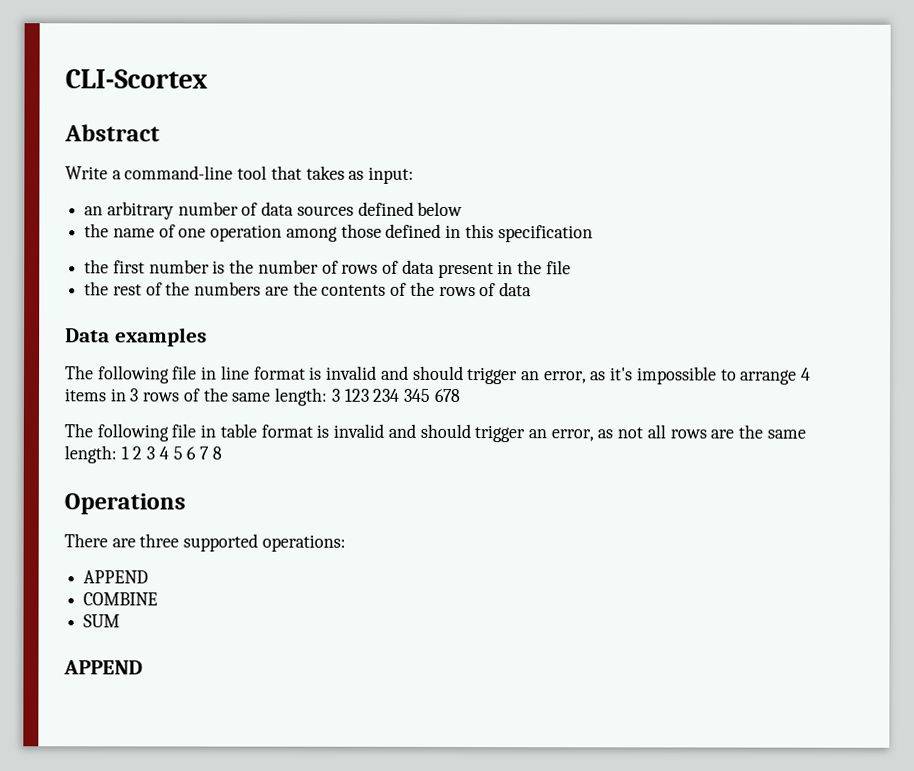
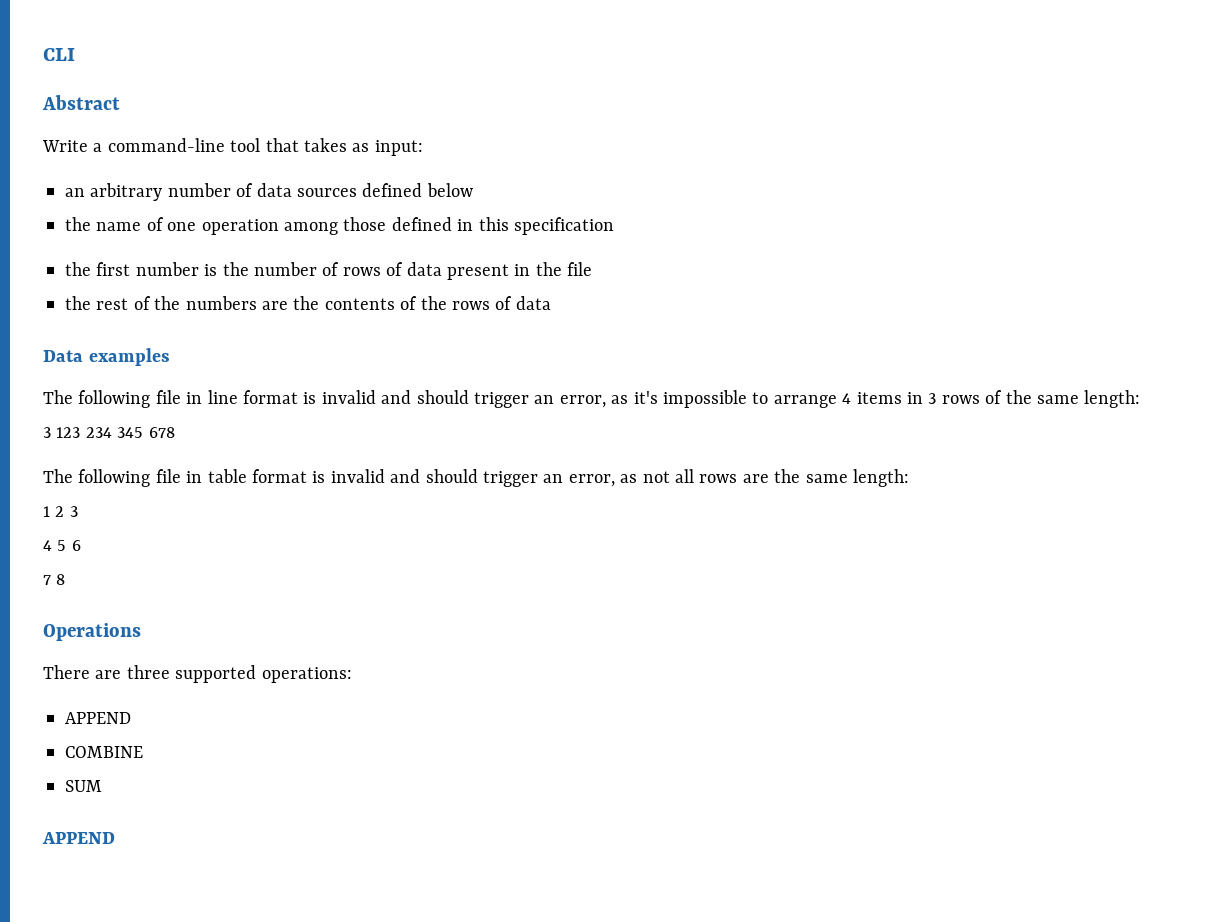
- CLI-Scortex
+ CLI
- The following file in line format is invalid and should trigger an error, as it's impossible to arrange 4 items in 3 rows of the same length: 3 123 234 345 678
+ The following file in line format is invalid and should trigger an error, as it's impossible to arrange 4 items in 3 rows of the same length:
+ 3 123 234 345 678
- The following file in table format is invalid and should trigger an error, as not all rows are the same length: 1 2 3 4 5 6 7 8
+ The following file in table format is invalid and should trigger an error, as not all rows are the same length:
+ 1 2 3
+ 4 5 6
+ 7 8

